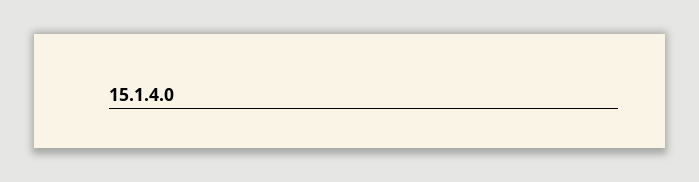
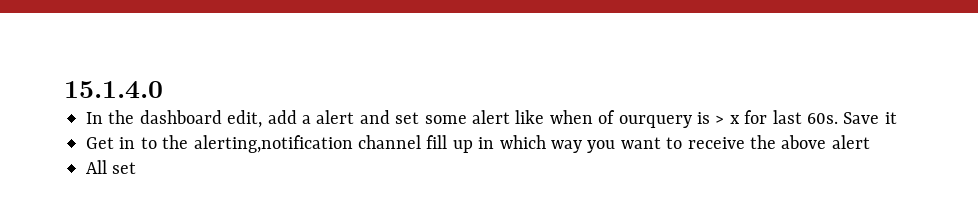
+ In the dashboard edit, add a alert and set some alert like when of ourquery is > x for last 60s. Save it
+ Get in to the alerting,notification channel fill up in which way you want to receive the above alert
+ All set

